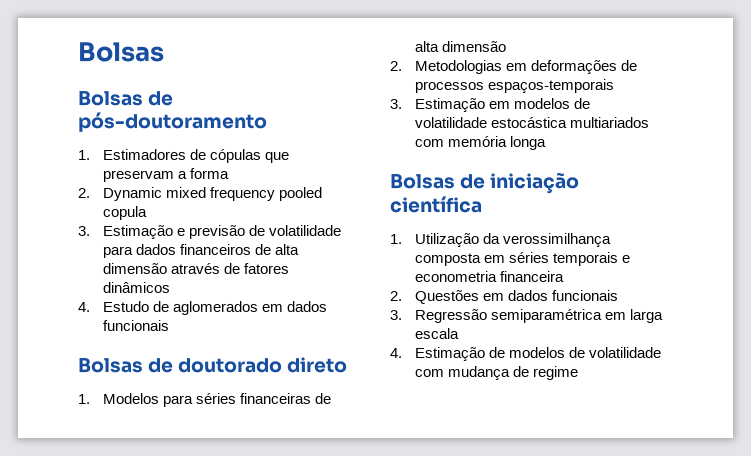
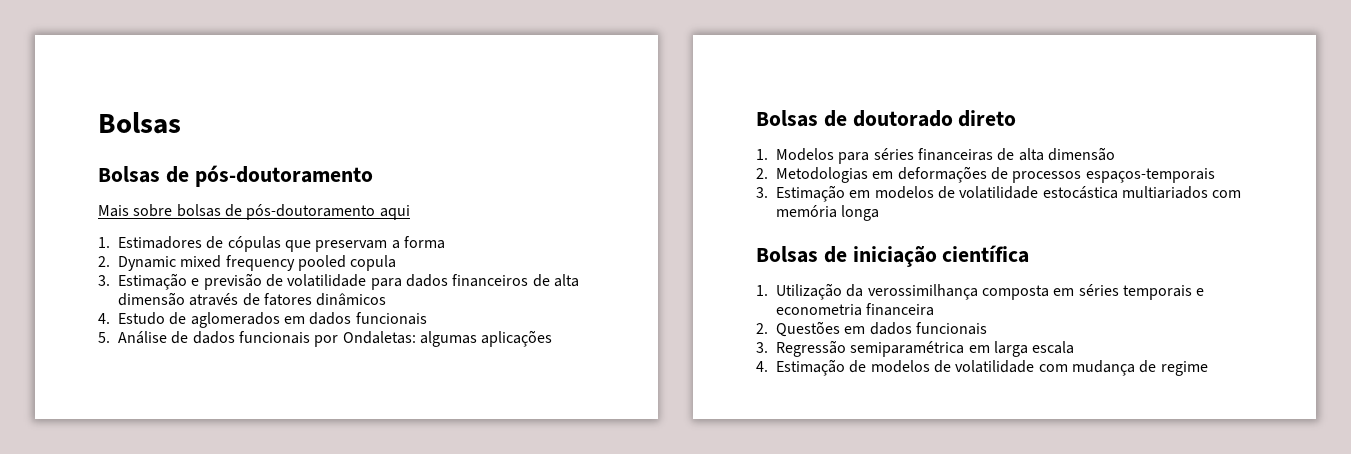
+ Mais sobre bolsas de pós-doutoramento aqui
+ 5. Análise de dados funcionais por Ondaletas: algumas aplicações

